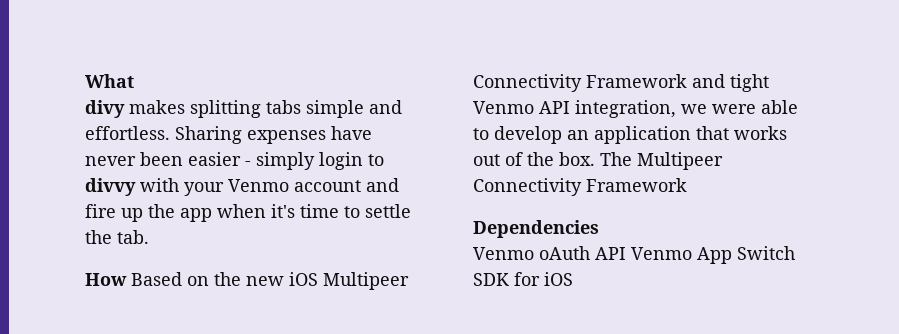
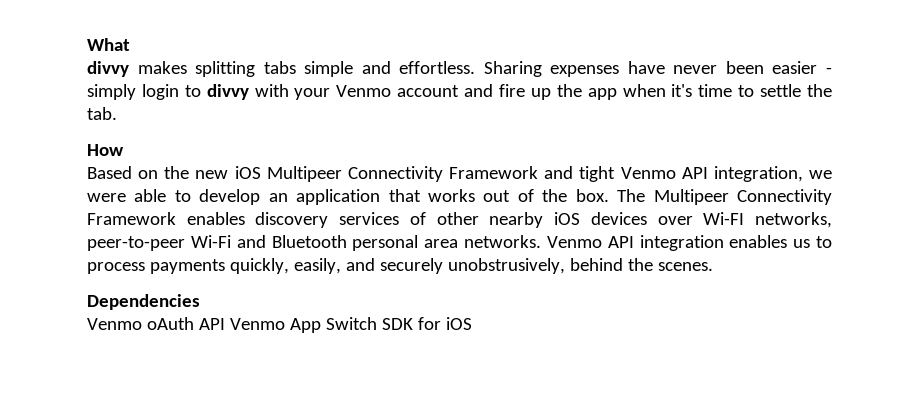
- divy makes splitting tabs simple and effortless.
+ divvy makes splitting tabs simple and effortless.
- How Based on the new iOS Multipeer Connectivity Framework and tight Venmo API integration, we were able to develop an application that works out of the box.
+ How
+ Based on the new iOS Multipeer Connectivity Framework and tight Venmo API integration, we were able to develop an application that works out of the box.
- The Multipeer Connectivity Framework
+ The Multipeer Connectivity Framework enables discovery services of other nearby iOS devices over Wi-FI networks, peer-to-peer Wi-Fi and Bluetooth personal area networks. Venmo API integration enables us to process payments quickly, easily, and securely unobstrusively, behind the scenes.

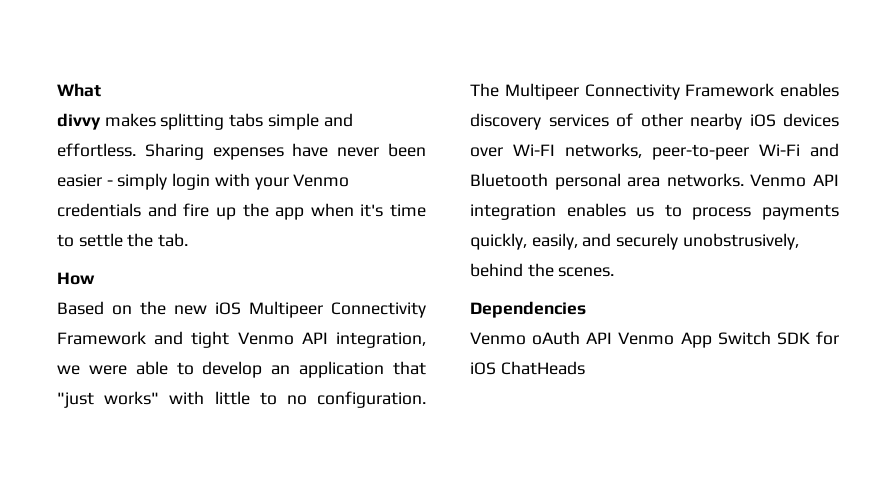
- Sharing expenses have never been easier - simply login to divvy with your Venmo account and fire up the app when it's time to settle the tab.
+ Sharing expenses have never been easier - simply login with your Venmo credentials and fire up the app when it's time to settle the tab.
- Based on the new iOS Multipeer Connectivity Framework and tight Venmo API integration, we were able to develop an application that works out of the box.
+ Based on the new iOS Multipeer Connectivity Framework and tight Venmo API integration, we were able to develop an application that "just works" with little to no configuration.
- Venmo oAuth API Venmo App Switch SDK for iOS
+ Venmo oAuth API Venmo App Switch SDK for iOS ChatHeads

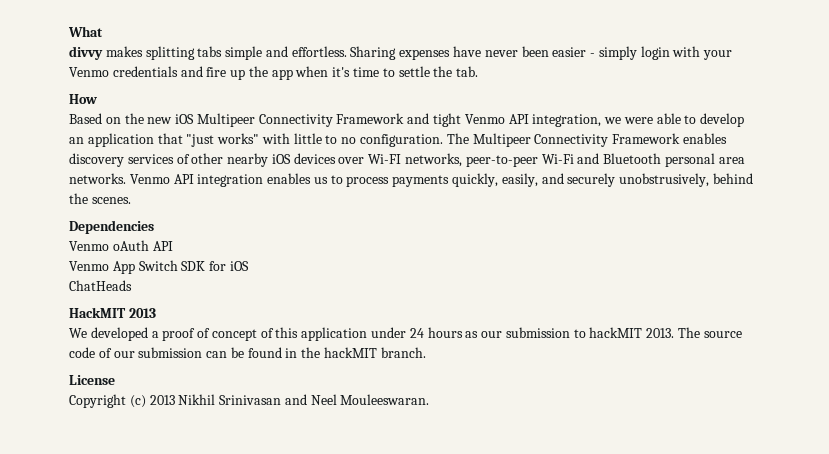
- Venmo oAuth API Venmo App Switch SDK for iOS ChatHeads
+ Venmo oAuth API
+ Venmo App Switch SDK for iOS
+ ChatHeads
+ HackMIT 2013
+ We developed a proof of concept of this application under 24 hours as our submission to hackMIT 2013. The source code of our submission can be found in the hackMIT branch.
+ License
+ Copyright (c) 2013 Nikhil Srinivasan and Neel Mouleeswaran.

